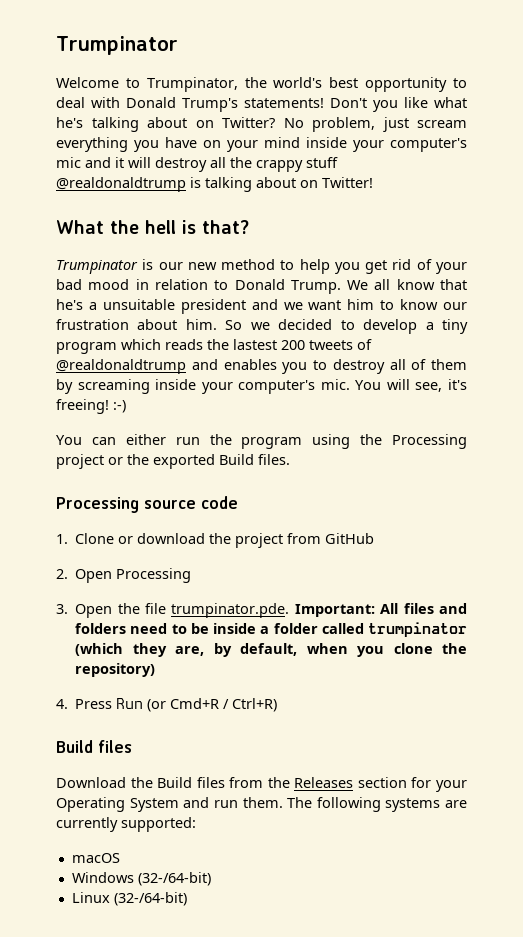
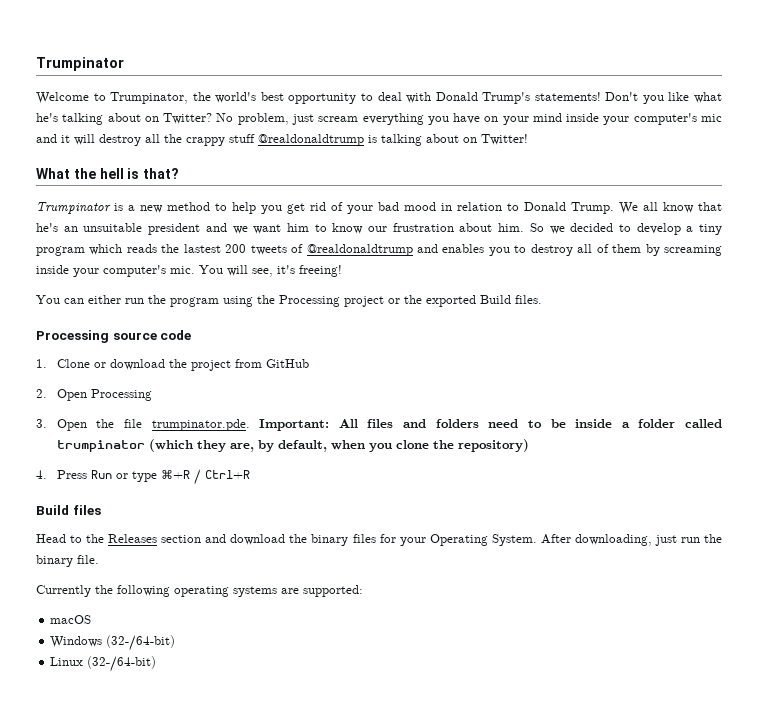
- Trumpinator is our new method to help you get rid of your bad mood in relation to Donald Trump.
+ Trumpinator is a new method to help you get rid of your bad mood in relation to Donald Trump.
- We all know that he's a unsuitable president and we want him to know our frustration about him.
+ We all know that he's an unsuitable president and we want him to know our frustration about him.
- You will see, it's freeing! :-)
+ You will see, it's freeing!
- 4. Press Run (or Cmd+R / Ctrl+R)
+ 4. Press Run or type ⌘+R / Ctrl+R
  Build files
- Download the Build files from the Releases section for your Operating System and run them. The following systems are currently supported:
+ Head to the Releases section and download the binary files for your Operating System. After downloading, just run the binary file.
+ Currently the following operating systems are supported:

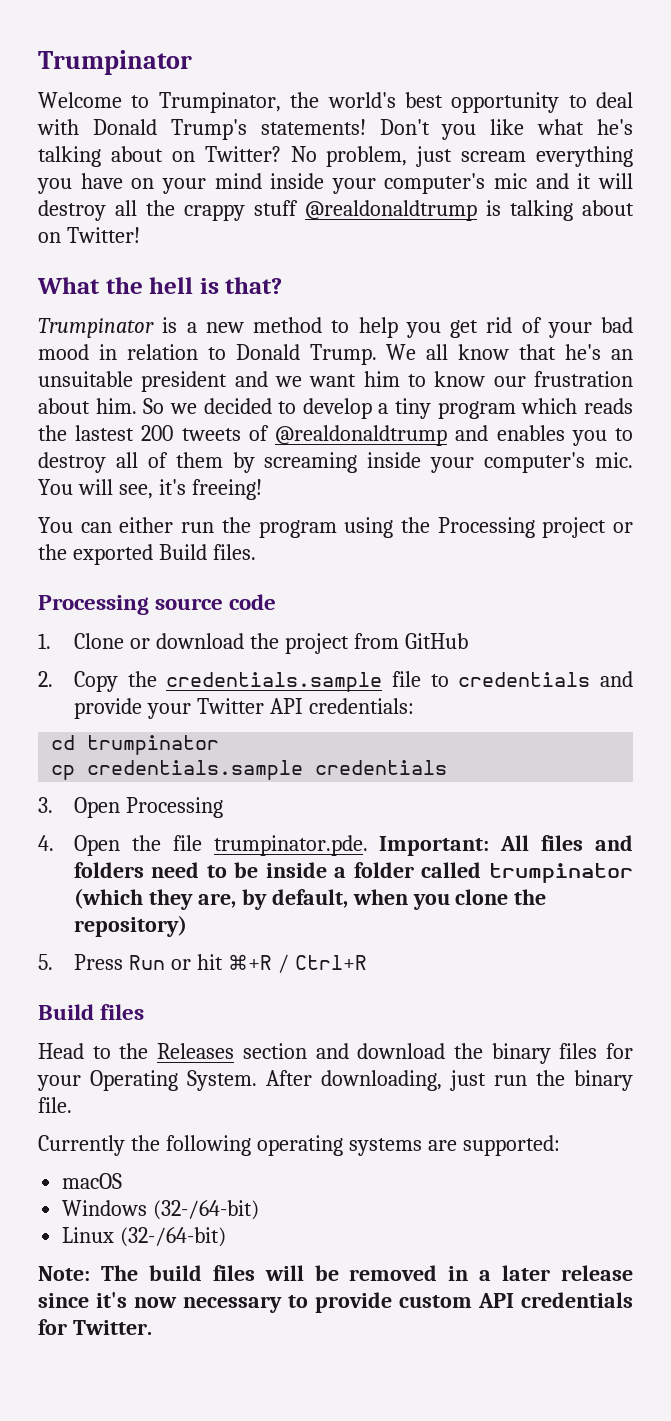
- 2. Open Processing
+ 2. Copy the credentials.sample file to credentials and provide your Twitter API credentials:
+ cd trumpinator
+ cp credentials.sample credentials
+ 3. Open Processing
- 3. Open the file trumpinator.pde. Important: All files and folders need to be inside a folder called trumpinator (which they are, by default, when you clone the repository)
+ 4. Open the file trumpinator.pde. Important: All files and folders need to be inside a folder called trumpinator (which they are, by default, when you clone the repository)
- 4. Press Run or type ⌘+R / Ctrl+R
+ 5. Press Run or hit ⌘+R / Ctrl+R
+ Note: The build files will be removed in a later release since it's now necessary to provide custom API credentials for Twitter.

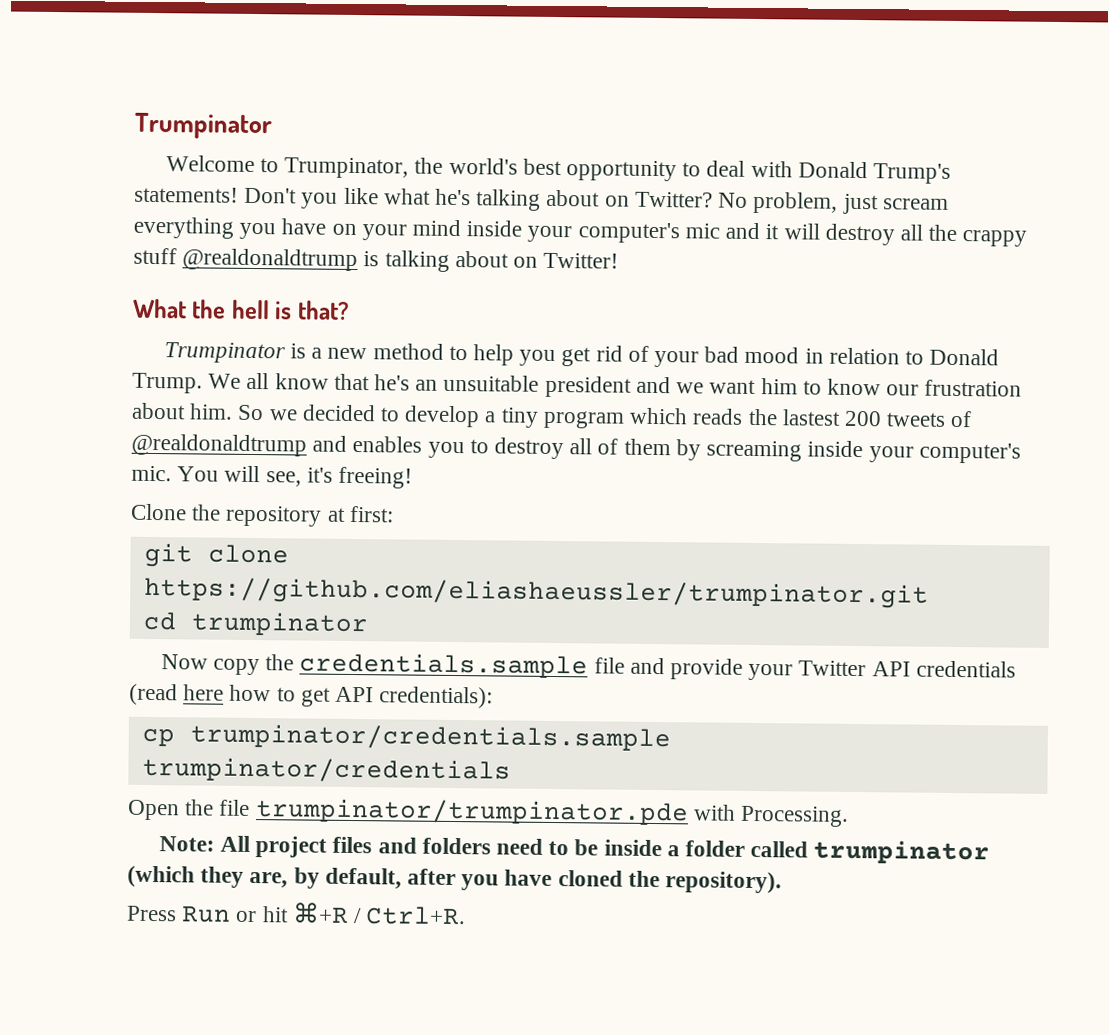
- You can either run the program using the Processing project or the exported Build files.
- Processing source code
- 1. Clone or download the project from GitHub
- 2. Copy the credentials.sample file to credentials and provide your Twitter API credentials:
+ Clone the repository at first:
+ git clone https://github.com/eliashaeussler/trumpinator.git
  cd trumpinator
- cp credentials.sample credentials
- 3. Open Processing
- 4. Open the file trumpinator.pde. Important: All files and folders need to be inside a folder called trumpinator (which they are, by default, when you clone the repository)
- 5. Press Run or hit ⌘+R / Ctrl+R
- Build files
- Head to the Releases section and download the binary files for your Operating System. After downloading, just run the binary file.
- Currently the following operating systems are supported:
- macOS
- Windows (32-/64-bit)
- Linux (32-/64-bit)
- Note: The build files will be removed in a later release since it's now necessary to provide custom API credentials for Twitter.
+ Now copy the credentials.sample file and provide your Twitter API credentials (read here how to get API credentials):
+ cp trumpinator/credentials.sample trumpinator/credentials
+ Open the file trumpinator/trumpinator.pde with Processing.
+ Note: All project files and folders need to be inside a folder called trumpinator (which they are, by default, after you have cloned the repository).
+ Press Run or hit ⌘+R / Ctrl+R.

